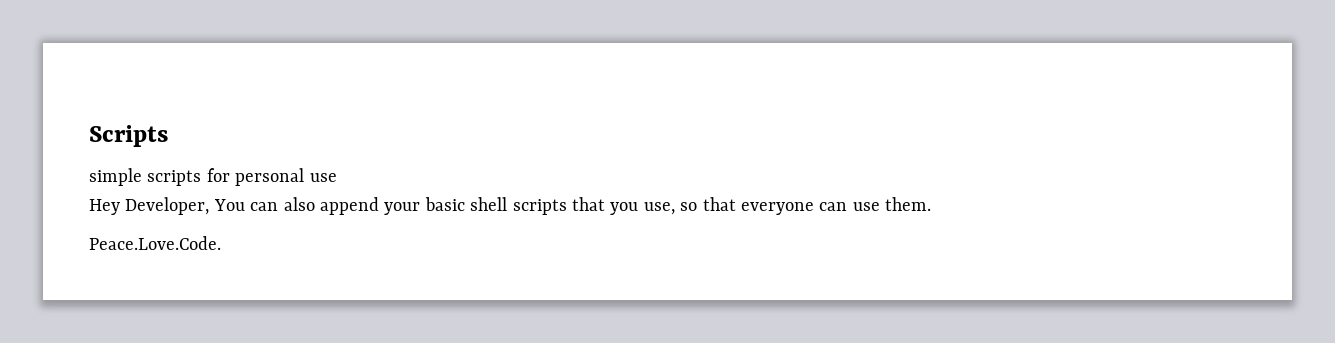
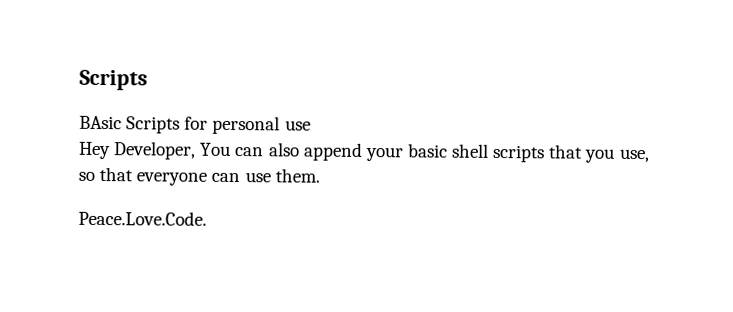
- simple scripts for personal use
+ BAsic Scripts for personal use

